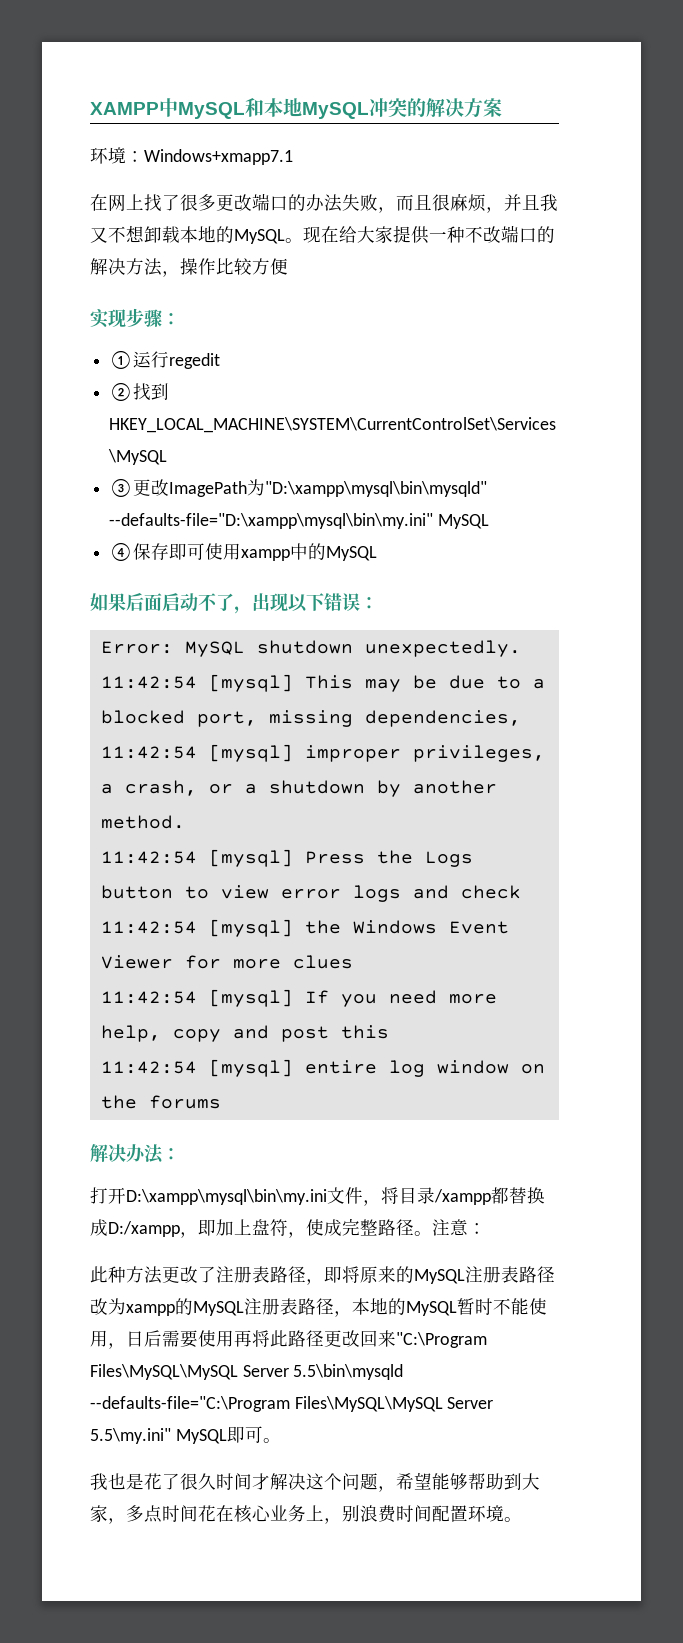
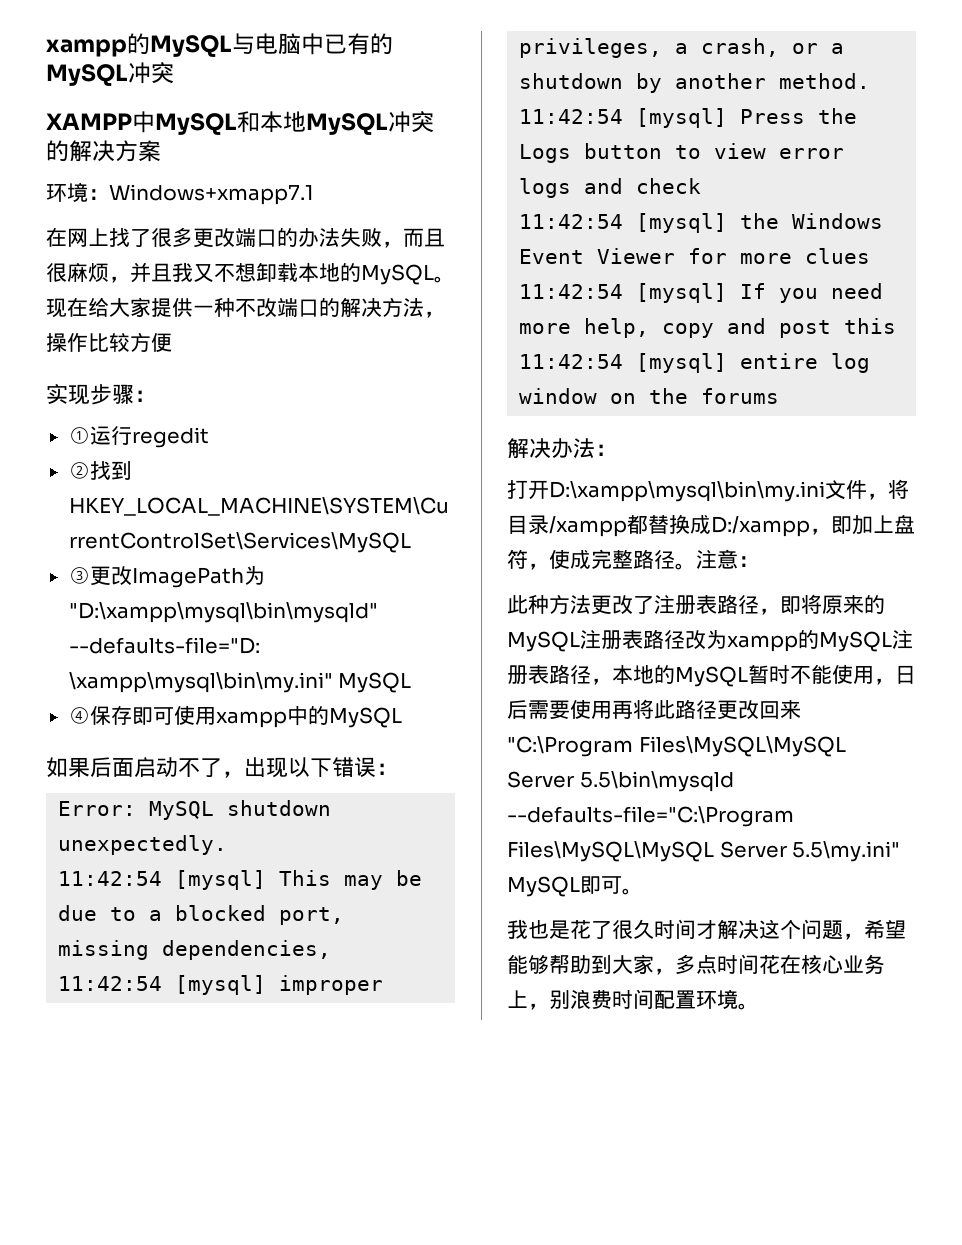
+ xampp的MySQL与电脑中已有的MySQL冲突

